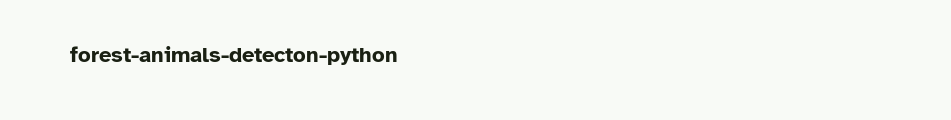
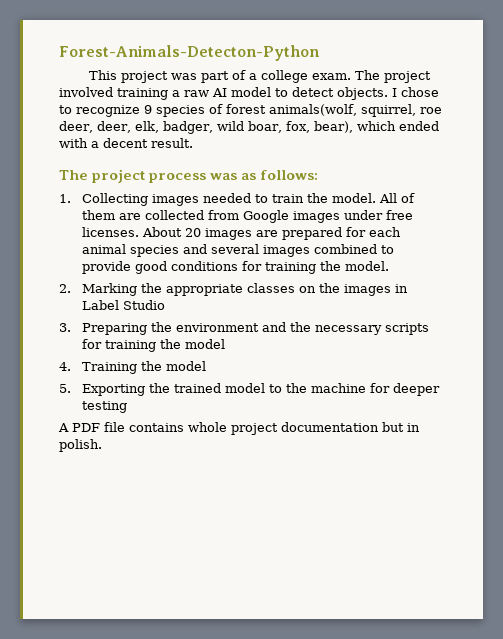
- forest-animals-detecton-python
+ Forest-Animals-Detecton-Python
+ This project was part of a college exam. The project involved training a raw AI model to detect objects. I chose to recognize 9 species of forest animals(wolf, squirrel, roe deer, deer, elk, badger, wild boar, fox, bear), which ended with a decent result.
+ The project process was as follows:
+ 1. Collecting images needed to train the model. All of them are collected from Google images under free licenses. About 20 images are prepared for each animal species and several images combined to provide good conditions for training the model.
+ 2. Marking the appropriate classes on the images in Label Studio
+ 3. Preparing the environment and the necessary scripts for training the model
+ 4. Training the model
+ 5. Exporting the trained model to the machine for deeper testing
+ A PDF file contains whole project documentation but in polish.

